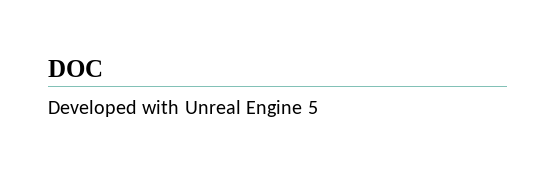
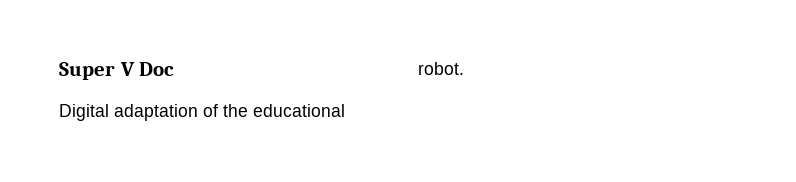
- DOC
- Developed with Unreal Engine 5
+ Super V Doc
+ Digital adaptation of the educational robot.

